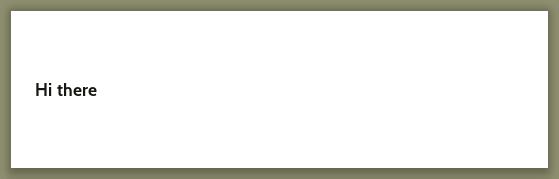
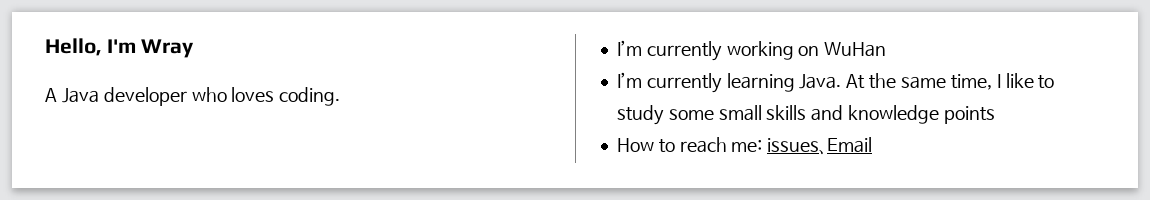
- Hi there
+ Hello, I'm Wray
+ A Java developer who loves coding.
+ I’m currently working on WuHan
+ I’m currently learning Java. At the same time, I like to study some small skills and knowledge points
+ How to reach me: issues、Email

